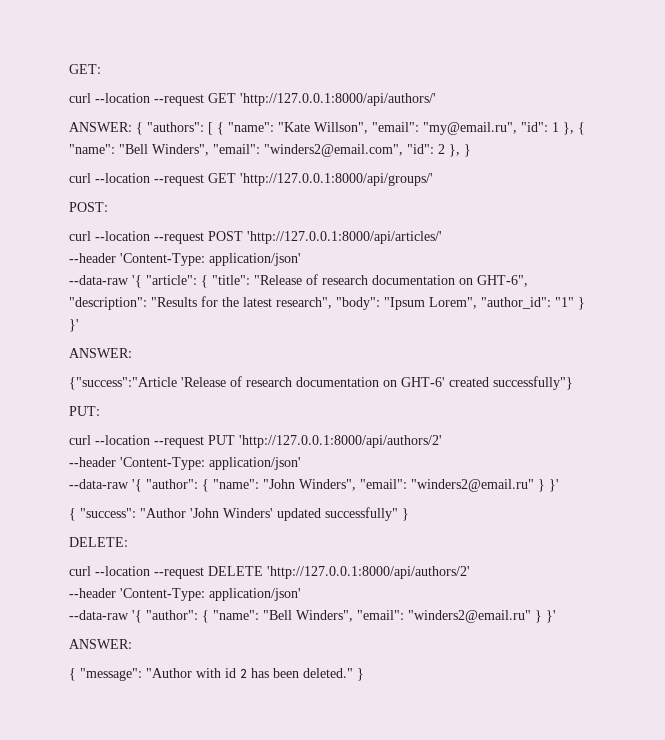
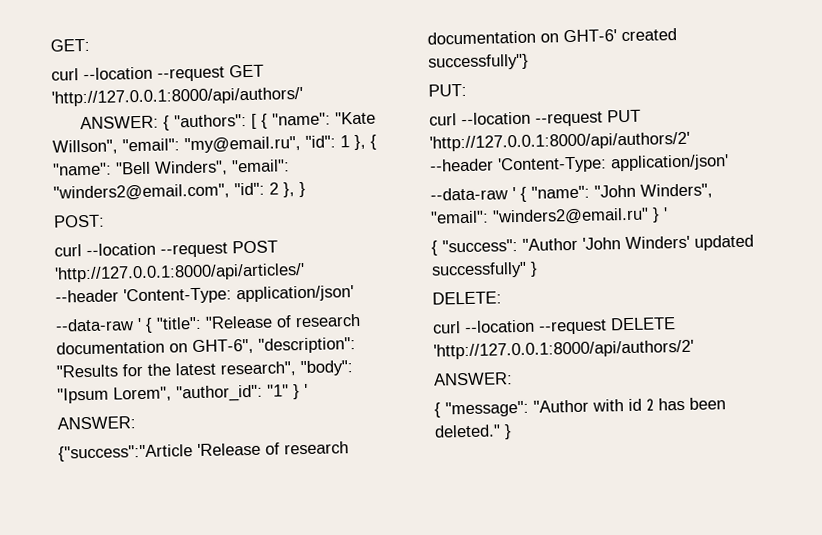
- curl --location --request GET 'http://127.0.0.1:8000/api/groups/'
- --data-raw '{ "article": { "title": "Release of research documentation on GHT-6", "description": "Results for the latest research", "body": "Ipsum Lorem", "author_id": "1" } }'
+ --data-raw ' { "title": "Release of research documentation on GHT-6", "description": "Results for the latest research", "body": "Ipsum Lorem", "author_id": "1" } '
- --data-raw '{ "author": { "name": "John Winders", "email": "winders2@email.ru" } }'
+ --data-raw ' { "name": "John Winders", "email": "winders2@email.ru" } '
  curl --location --request DELETE 'http://127.0.0.1:8000/api/authors/2'
- --header 'Content-Type: application/json'
- --data-raw '{ "author": { "name": "Bell Winders", "email": "winders2@email.ru" } }'

